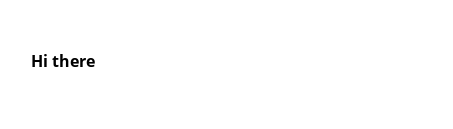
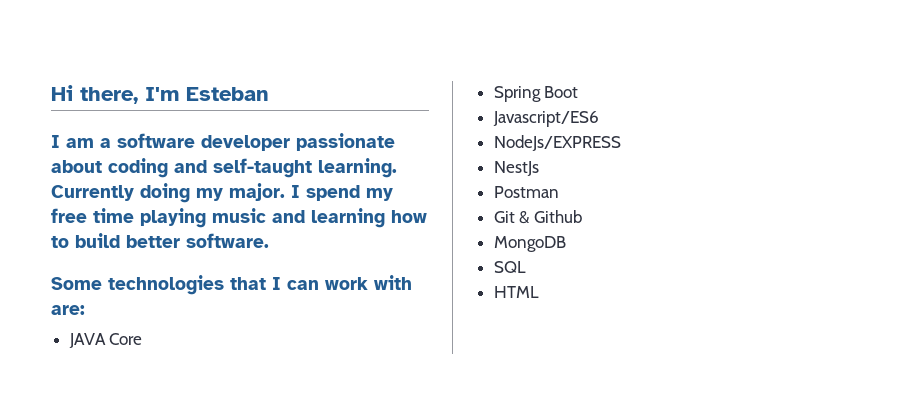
- Hi there
+ Hi there, I'm Esteban
+ I am a software developer passionate about coding and self-taught learning. Currently doing my major. I spend my free time playing music and learning how to build better software.
+ Some technologies that I can work with are:
+ JAVA Core
+ Spring Boot
+ Javascript/ES6
+ NodeJs/EXPRESS
+ NestJs
+ Postman
+ Git & Github
+ MongoDB
+ SQL
+ HTML

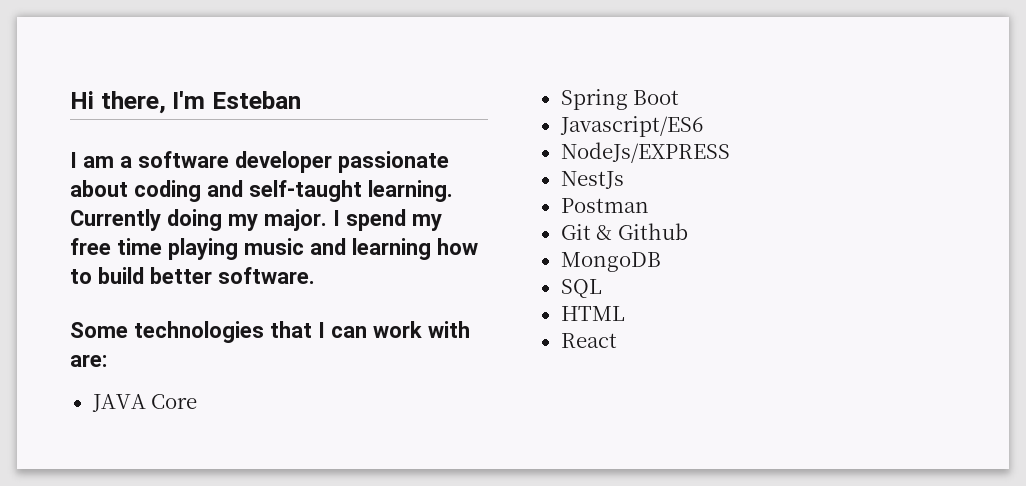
+ React

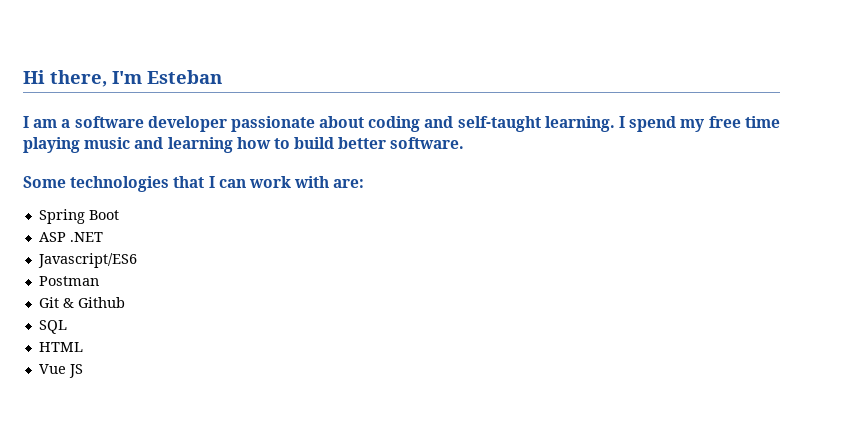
- Currently doing my major.
- JAVA Core
+ ASP .NET
- NodeJs/EXPRESS
- NestJs
- MongoDB
- React
+ Vue JS

